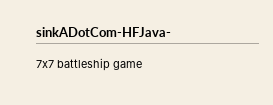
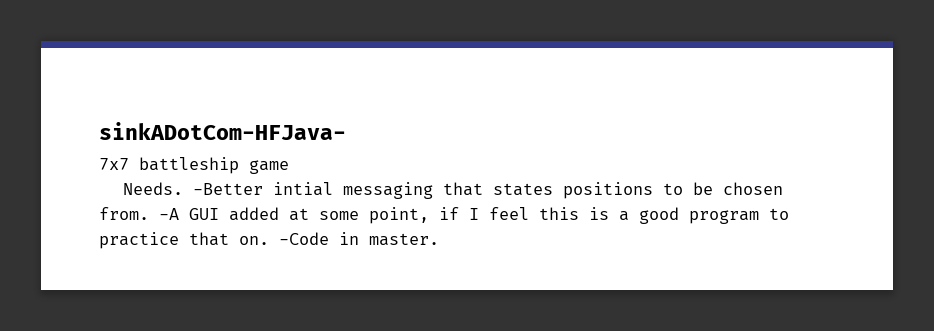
+ Needs. -Better intial messaging that states positions to be chosen from. -A GUI added at some point, if I feel this is a good program to practice that on. -Code in master.

